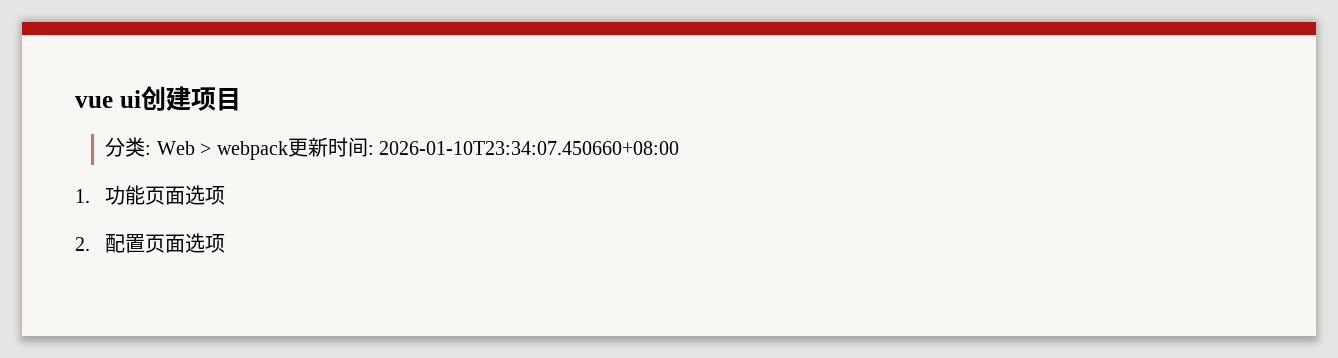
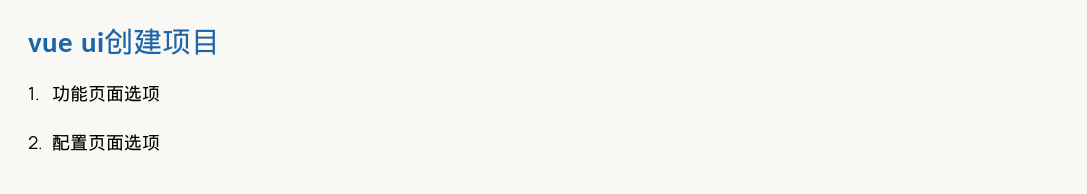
- 分类: Web > webpack更新时间: 2026-01-10T23:34:07.450660+08:00

